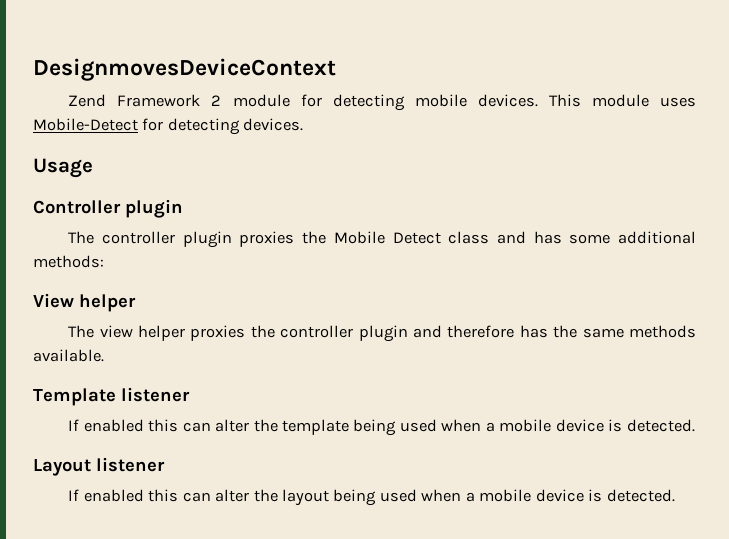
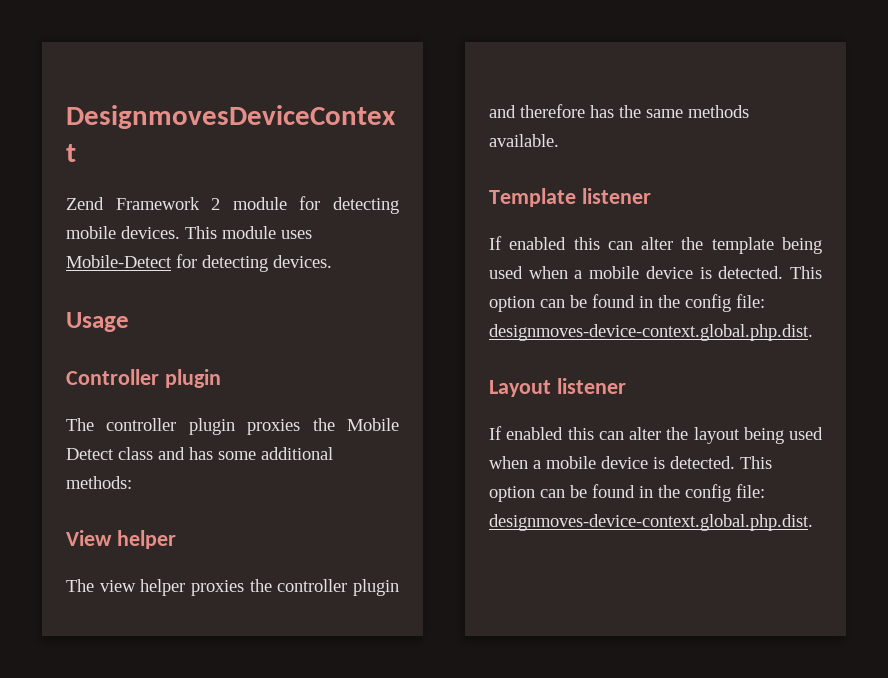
- If enabled this can alter the template being used when a mobile device is detected.
+ If enabled this can alter the template being used when a mobile device is detected. This option can be found in the config file: designmoves-device-context.global.php.dist.
- If enabled this can alter the layout being used when a mobile device is detected.
+ If enabled this can alter the layout being used when a mobile device is detected. This option can be found in the config file: designmoves-device-context.global.php.dist.

